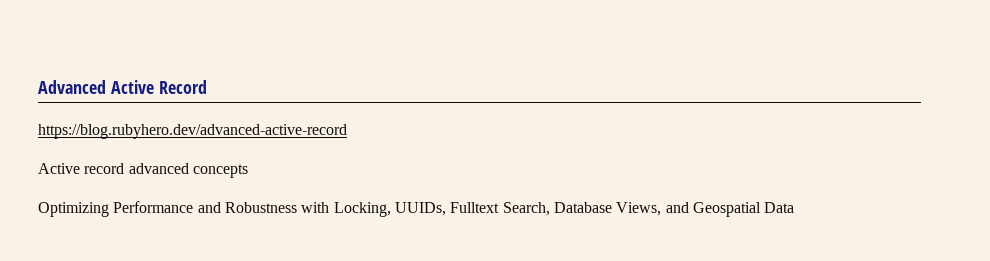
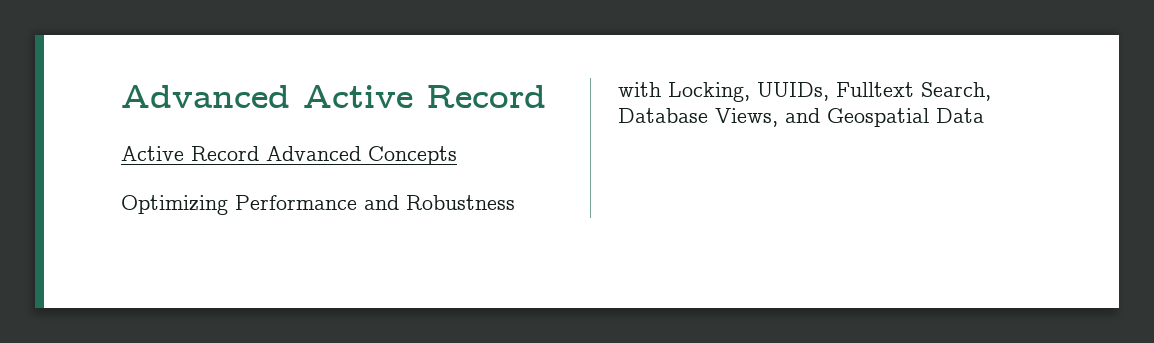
- https://blog.rubyhero.dev/advanced-active-record
- Active record advanced concepts
+ Active Record Advanced Concepts

